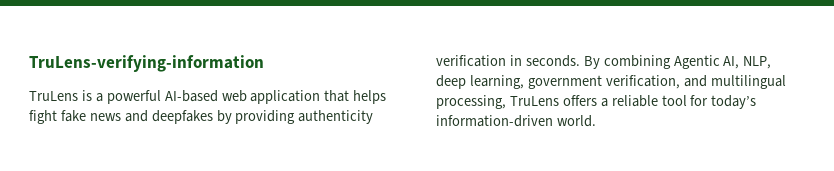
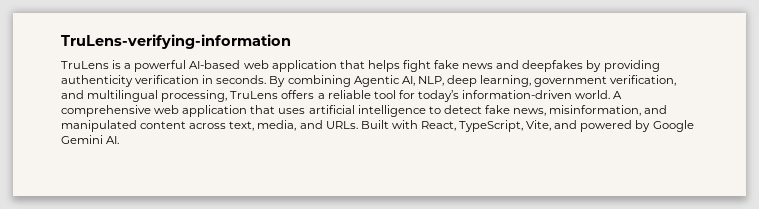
+ A comprehensive web application that uses artificial intelligence to detect fake news, misinformation, and manipulated content across text, media, and URLs. Built with React, TypeScript, Vite, and powered by Google Gemini AI.

